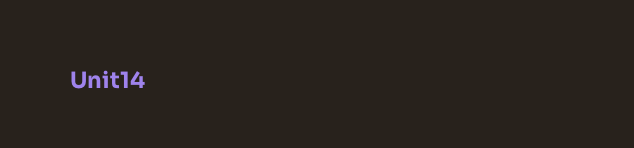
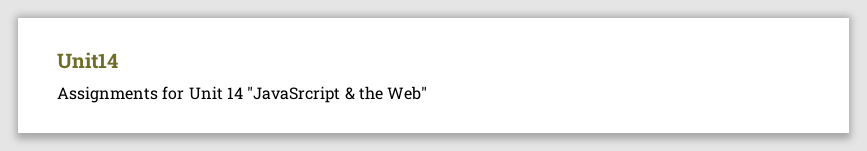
+ Assignments for Unit 14 "JavaSrcript & the Web"

